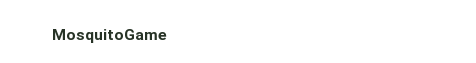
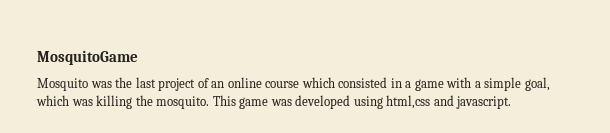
+ Mosquito was the last project of an online course which consisted in a game with a simple goal, which was killing the mosquito. This game was developed using html,css and javascript.

